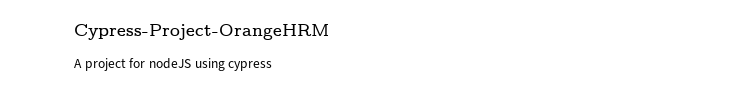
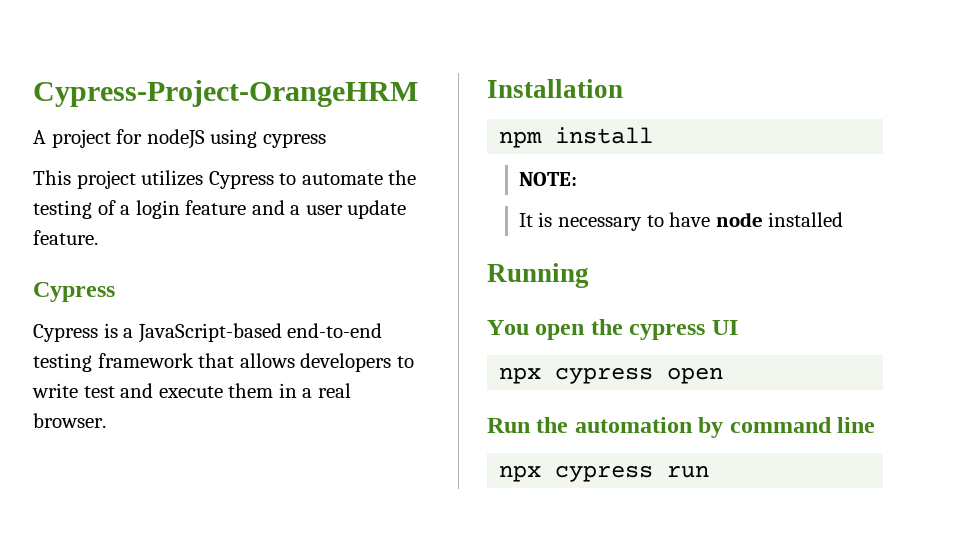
+ This project utilizes Cypress to automate the testing of a login feature and a user update feature.
+ Cypress
+ Cypress is a JavaScript-based end-to-end testing framework that allows developers to write test and execute them in a real browser.
+ Installation
+ npm install
+ NOTE:
+ It is necessary to have node installed
+ Running
+ You open the cypress UI
+ npx cypress open
+ Run the automation by command line
+ npx cypress run

